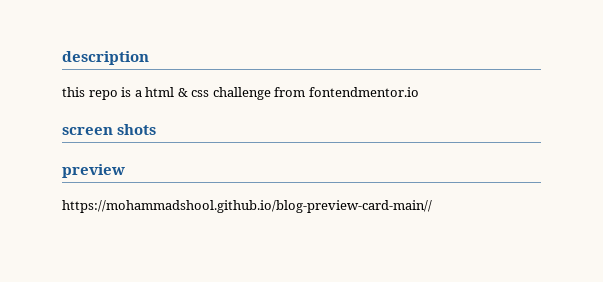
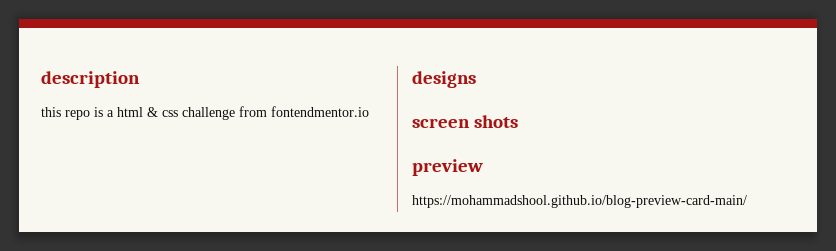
+ designs
- https://mohammadshool.github.io/blog-preview-card-main//
+ https://mohammadshool.github.io/blog-preview-card-main/

